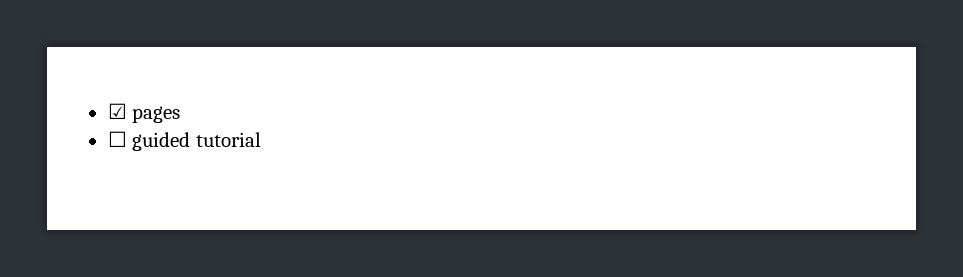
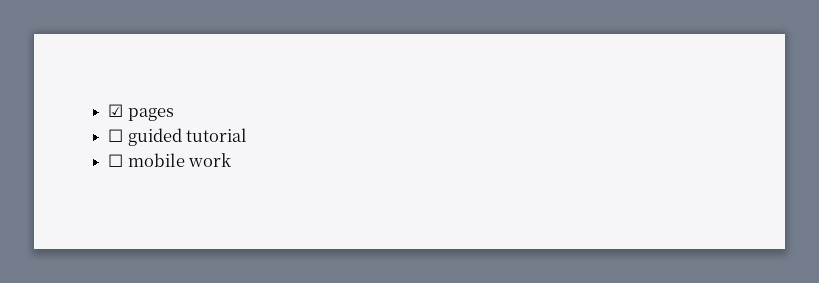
+ ☐ mobile work

